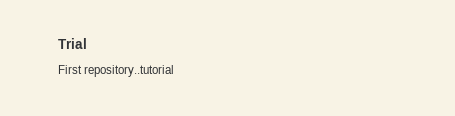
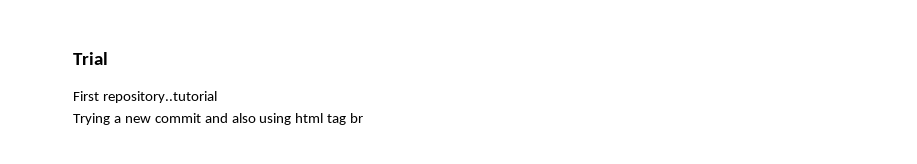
+ Trying a new commit and also using html tag br

